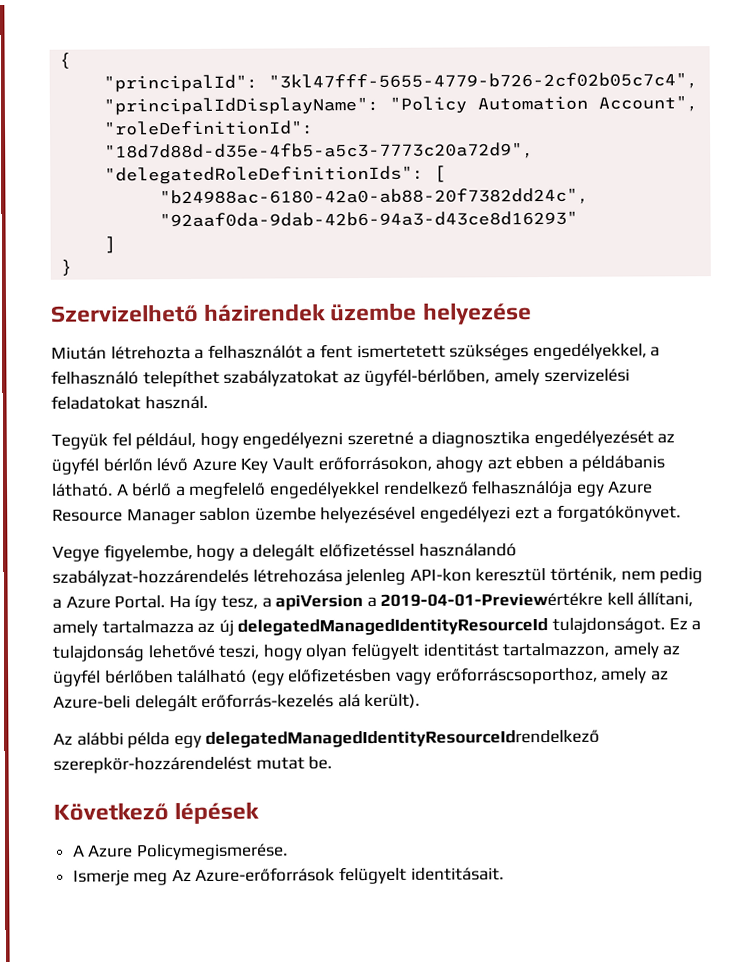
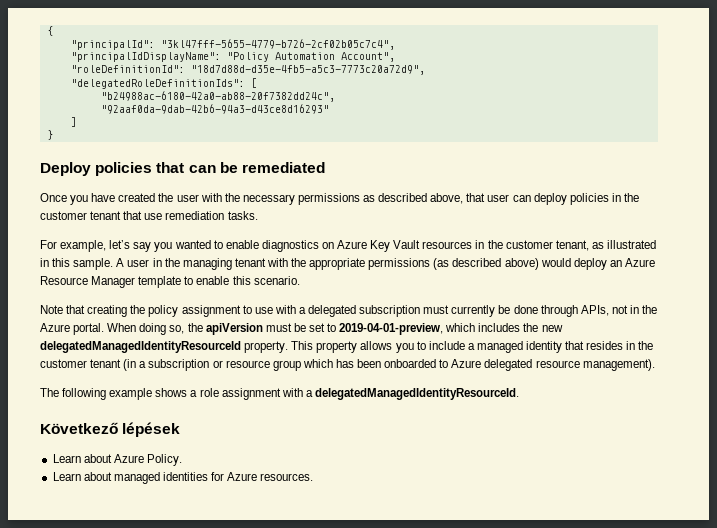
- Szervizelhető házirendek üzembe helyezése
- Miután létrehozta a felhasználót a fent ismertetett szükséges engedélyekkel, a felhasználó telepíthet szabályzatokat az ügyfél-bérlőben, amely szervizelési feladatokat használ.
- Tegyük fel például, hogy engedélyezni szeretné a diagnosztika engedélyezését az ügyfél bérlőn lévő Azure Key Vault erőforrásokon, ahogy azt ebben a példábanis látható. A bérlő a megfelelő engedélyekkel rendelkező felhasználója egy Azure Resource Manager sablon üzembe helyezésével engedélyezi ezt a forgatókönyvet.
- Vegye figyelembe, hogy a delegált előfizetéssel használandó szabályzat-hozzárendelés létrehozása jelenleg API-kon keresztül történik, nem pedig a Azure Portal. Ha így tesz, a apiVersion a 2019-04-01-Previewértékre kell állítani, amely tartalmazza az új delegatedManagedIdentityResourceId tulajdonságot. Ez a tulajdonság lehetővé teszi, hogy olyan felügyelt identitást tartalmazzon, amely az ügyfél bérlőben található (egy előfizetésben vagy erőforráscsoporthoz, amely az Azure-beli delegált erőforrás-kezelés alá került).
- Az alábbi példa egy delegatedManagedIdentityResourceIdrendelkező szerepkör-hozzárendelést mutat be.
+ Deploy policies that can be remediated
+ Once you have created the user with the necessary permissions as described above, that user can deploy policies in the customer tenant that use remediation tasks.
+ For example, let’s say you wanted to enable diagnostics on Azure Key Vault resources in the customer tenant, as illustrated in this sample. A user in the managing tenant with the appropriate permissions (as described above) would deploy an Azure Resource Manager template to enable this scenario.
+ Note that creating the policy assignment to use with a delegated subscription must currently be done through APIs, not in the Azure portal. When doing so, the apiVersion must be set to 2019-04-01-preview, which includes the new delegatedManagedIdentityResourceId property. This property allows you to include a managed identity that resides in the customer tenant (in a subscription or resource group which has been onboarded to Azure delegated resource management).
+ The following example shows a role assignment with a delegatedManagedIdentityResourceId.
  Következő lépések
- A Azure Policymegismerése.
- Ismerje meg Az Azure-erőforrások felügyelt identitásait.
+ Learn about Azure Policy.
+ Learn about managed identities for Azure resources.

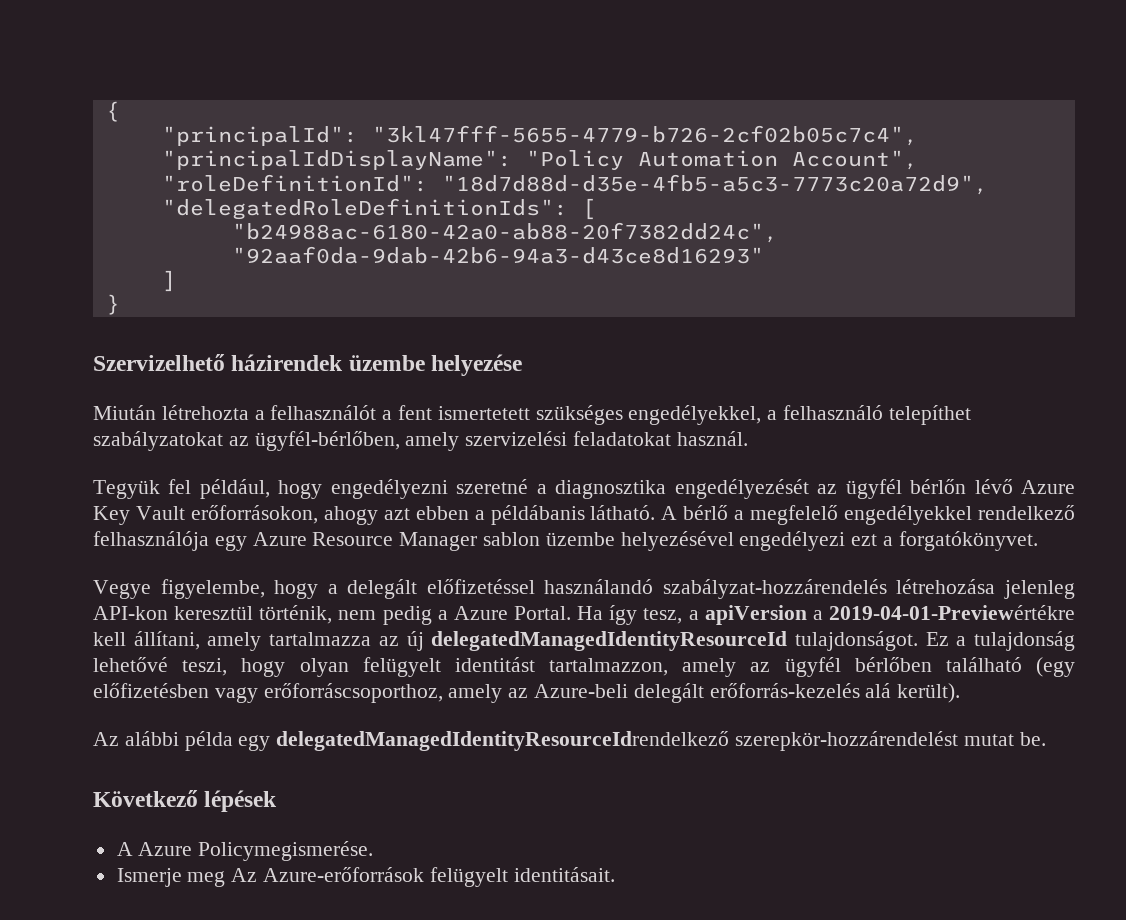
- Deploy policies that can be remediated
- Once you have created the user with the necessary permissions as described above, that user can deploy policies in the customer tenant that use remediation tasks.
- For example, let’s say you wanted to enable diagnostics on Azure Key Vault resources in the customer tenant, as illustrated in this sample. A user in the managing tenant with the appropriate permissions (as described above) would deploy an Azure Resource Manager template to enable this scenario.
- Note that creating the policy assignment to use with a delegated subscription must currently be done through APIs, not in the Azure portal. When doing so, the apiVersion must be set to 2019-04-01-preview, which includes the new delegatedManagedIdentityResourceId property. This property allows you to include a managed identity that resides in the customer tenant (in a subscription or resource group which has been onboarded to Azure delegated resource management).
- The following example shows a role assignment with a delegatedManagedIdentityResourceId.
+ Szervizelhető házirendek üzembe helyezése
+ Miután létrehozta a felhasználót a fent ismertetett szükséges engedélyekkel, a felhasználó telepíthet szabályzatokat az ügyfél-bérlőben, amely szervizelési feladatokat használ.
+ Tegyük fel például, hogy engedélyezni szeretné a diagnosztika engedélyezését az ügyfél bérlőn lévő Azure Key Vault erőforrásokon, ahogy azt ebben a példábanis látható. A bérlő a megfelelő engedélyekkel rendelkező felhasználója egy Azure Resource Manager sablon üzembe helyezésével engedélyezi ezt a forgatókönyvet.
+ Vegye figyelembe, hogy a delegált előfizetéssel használandó szabályzat-hozzárendelés létrehozása jelenleg API-kon keresztül történik, nem pedig a Azure Portal. Ha így tesz, a apiVersion a 2019-04-01-Previewértékre kell állítani, amely tartalmazza az új delegatedManagedIdentityResourceId tulajdonságot. Ez a tulajdonság lehetővé teszi, hogy olyan felügyelt identitást tartalmazzon, amely az ügyfél bérlőben található (egy előfizetésben vagy erőforráscsoporthoz, amely az Azure-beli delegált erőforrás-kezelés alá került).
+ Az alábbi példa egy delegatedManagedIdentityResourceIdrendelkező szerepkör-hozzárendelést mutat be.
  Következő lépések
- Learn about Azure Policy.
- Learn about managed identities for Azure resources.
+ A Azure Policymegismerése.
+ Ismerje meg Az Azure-erőforrások felügyelt identitásait.

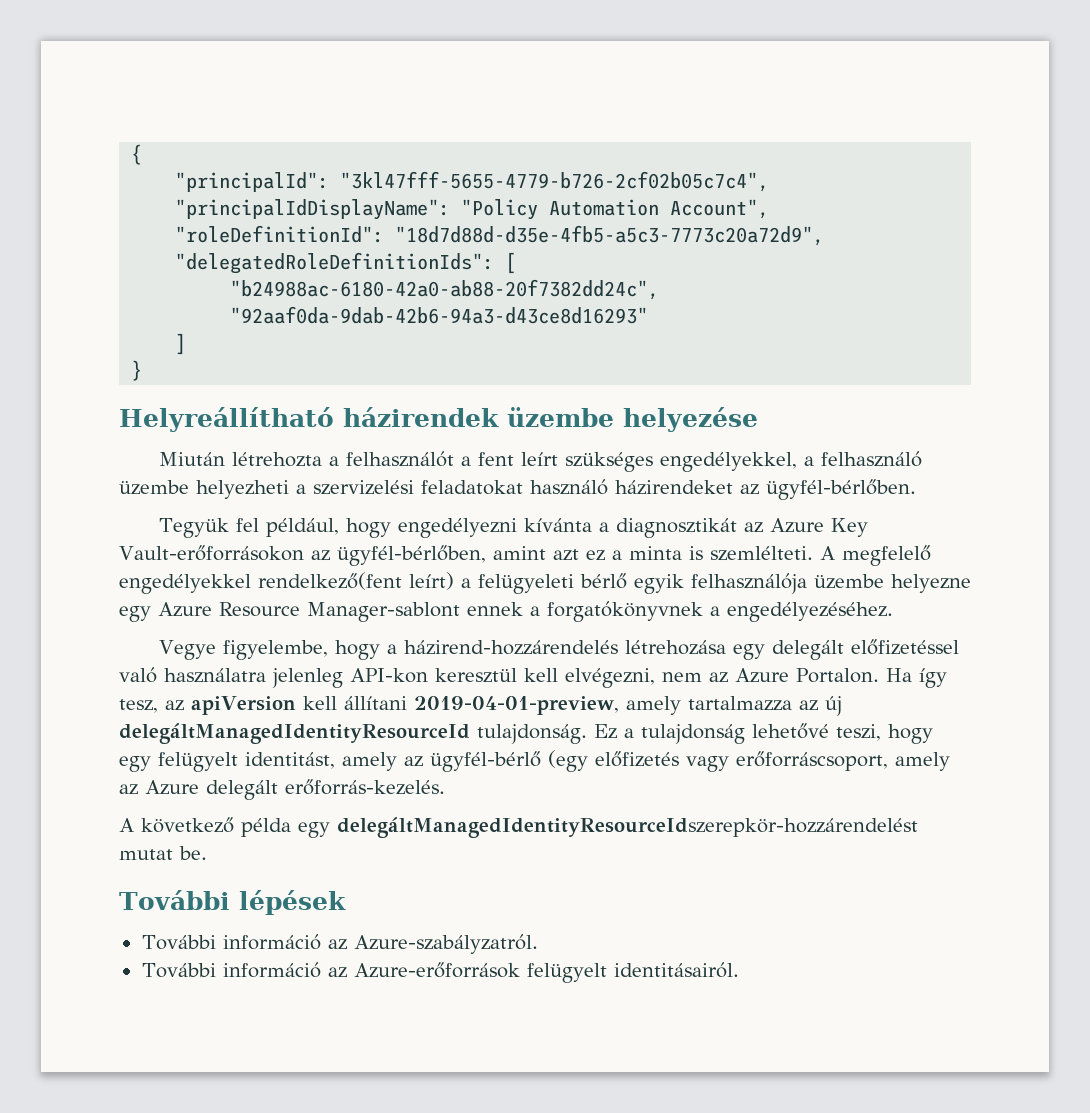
- Szervizelhető házirendek üzembe helyezése
+ Helyreállítható házirendek üzembe helyezése
- Miután létrehozta a felhasználót a fent ismertetett szükséges engedélyekkel, a felhasználó telepíthet szabályzatokat az ügyfél-bérlőben, amely szervizelési feladatokat használ.
+ Miután létrehozta a felhasználót a fent leírt szükséges engedélyekkel, a felhasználó üzembe helyezheti a szervizelési feladatokat használó házirendeket az ügyfél-bérlőben.
- Tegyük fel például, hogy engedélyezni szeretné a diagnosztika engedélyezését az ügyfél bérlőn lévő Azure Key Vault erőforrásokon, ahogy azt ebben a példábanis látható. A bérlő a megfelelő engedélyekkel rendelkező felhasználója egy Azure Resource Manager sablon üzembe helyezésével engedélyezi ezt a forgatókönyvet.
- Vegye figyelembe, hogy a delegált előfizetéssel használandó szabályzat-hozzárendelés létrehozása jelenleg API-kon keresztül történik, nem pedig a Azure Portal. Ha így tesz, a apiVersion a 2019-04-01-Previewértékre kell állítani, amely tartalmazza az új delegatedManagedIdentityResourceId tulajdonságot.
+ Tegyük fel például, hogy engedélyezni kívánta a diagnosztikát az Azure Key Vault-erőforrásokon az ügyfél-bérlőben, amint azt ez a minta is szemlélteti. A megfelelő engedélyekkel rendelkező(fent leírt) a felügyeleti bérlő egyik felhasználója üzembe helyezne egy Azure Resource Manager-sablont ennek a forgatókönyvnek a engedélyezéséhez.
+ Vegye figyelembe, hogy a házirend-hozzárendelés létrehozása egy delegált előfizetéssel való használatra jelenleg API-kon keresztül kell elvégezni, nem az Azure Portalon. Ha így tesz, az apiVersion kell állítani 2019-04-01-preview, amely tartalmazza az új delegáltManagedIdentityResourceId tulajdonság.
- Ez a tulajdonság lehetővé teszi, hogy olyan felügyelt identitást tartalmazzon, amely az ügyfél bérlőben található (egy előfizetésben vagy erőforráscsoporthoz, amely az Azure-beli delegált erőforrás-kezelés alá került).
- Az alábbi példa egy delegatedManagedIdentityResourceIdrendelkező szerepkör-hozzárendelést mutat be.
+ Ez a tulajdonság lehetővé teszi, hogy egy felügyelt identitást, amely az ügyfél-bérlő (egy előfizetés vagy erőforráscsoport, amely az Azure delegált erőforrás-kezelés.
+ A következő példa egy delegáltManagedIdentityResourceIdszerepkör-hozzárendelést mutat be.
- Következő lépések
+ További lépések
- A Azure Policymegismerése.
- Ismerje meg Az Azure-erőforrások felügyelt identitásait.
+ További információ az Azure-szabályzatról.
+ További információ az Azure-erőforrások felügyelt identitásairól.

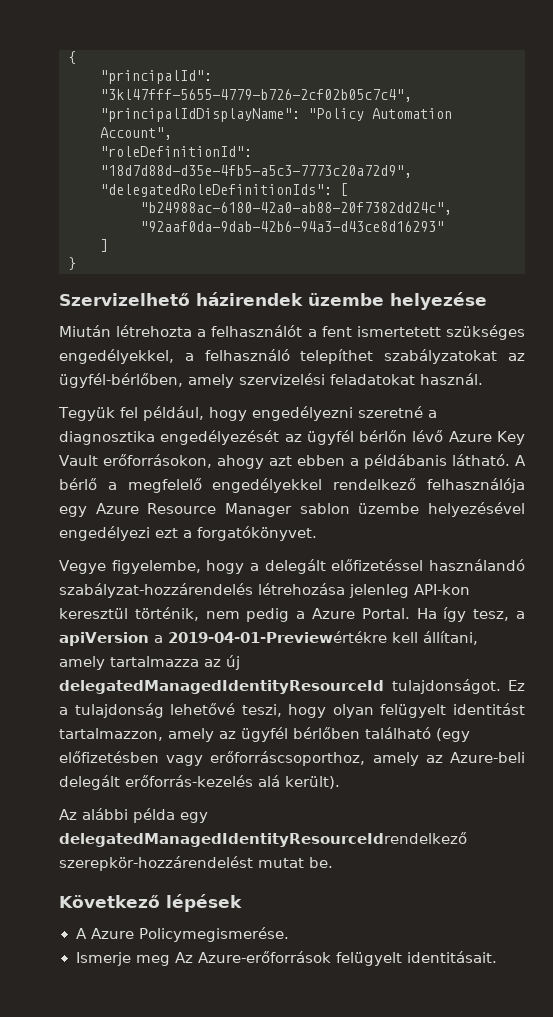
- Helyreállítható házirendek üzembe helyezése
+ Szervizelhető házirendek üzembe helyezése
- Miután létrehozta a felhasználót a fent leírt szükséges engedélyekkel, a felhasználó üzembe helyezheti a szervizelési feladatokat használó házirendeket az ügyfél-bérlőben.
+ Miután létrehozta a felhasználót a fent ismertetett szükséges engedélyekkel, a felhasználó telepíthet szabályzatokat az ügyfél-bérlőben, amely szervizelési feladatokat használ.
- Tegyük fel például, hogy engedélyezni kívánta a diagnosztikát az Azure Key Vault-erőforrásokon az ügyfél-bérlőben, amint azt ez a minta is szemlélteti. A megfelelő engedélyekkel rendelkező(fent leírt) a felügyeleti bérlő egyik felhasználója üzembe helyezne egy Azure Resource Manager-sablont ennek a forgatókönyvnek a engedélyezéséhez.
- Vegye figyelembe, hogy a házirend-hozzárendelés létrehozása egy delegált előfizetéssel való használatra jelenleg API-kon keresztül kell elvégezni, nem az Azure Portalon. Ha így tesz, az apiVersion kell állítani 2019-04-01-preview, amely tartalmazza az új delegáltManagedIdentityResourceId tulajdonság.
+ Tegyük fel például, hogy engedélyezni szeretné a diagnosztika engedélyezését az ügyfél bérlőn lévő Azure Key Vault erőforrásokon, ahogy azt ebben a példábanis látható. A bérlő a megfelelő engedélyekkel rendelkező felhasználója egy Azure Resource Manager sablon üzembe helyezésével engedélyezi ezt a forgatókönyvet.
+ Vegye figyelembe, hogy a delegált előfizetéssel használandó szabályzat-hozzárendelés létrehozása jelenleg API-kon keresztül történik, nem pedig a Azure Portal. Ha így tesz, a apiVersion a 2019-04-01-Previewértékre kell állítani, amely tartalmazza az új delegatedManagedIdentityResourceId tulajdonságot.
- Ez a tulajdonság lehetővé teszi, hogy egy felügyelt identitást, amely az ügyfél-bérlő (egy előfizetés vagy erőforráscsoport, amely az Azure delegált erőforrás-kezelés.
- A következő példa egy delegáltManagedIdentityResourceIdszerepkör-hozzárendelést mutat be.
+ Ez a tulajdonság lehetővé teszi, hogy olyan felügyelt identitást tartalmazzon, amely az ügyfél bérlőben található (egy előfizetésben vagy erőforráscsoporthoz, amely az Azure-beli delegált erőforrás-kezelés alá került).
+ Az alábbi példa egy delegatedManagedIdentityResourceIdrendelkező szerepkör-hozzárendelést mutat be.
- További lépések
+ Következő lépések
- További információ az Azure-szabályzatról.
- További információ az Azure-erőforrások felügyelt identitásairól.
+ A Azure Policymegismerése.
+ Ismerje meg Az Azure-erőforrások felügyelt identitásait.

